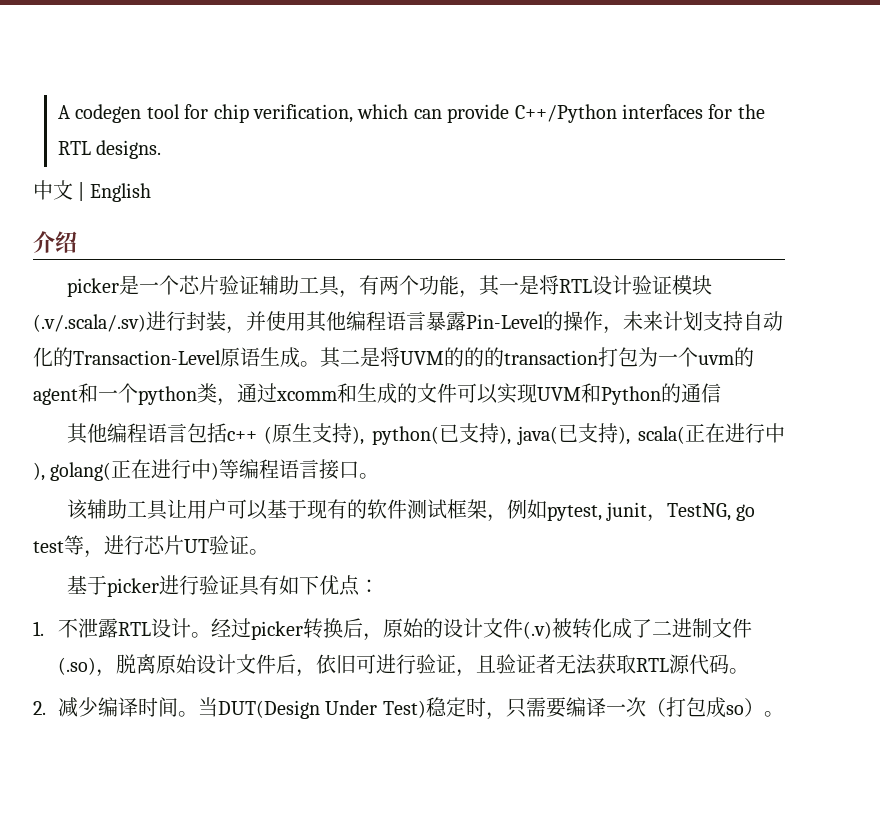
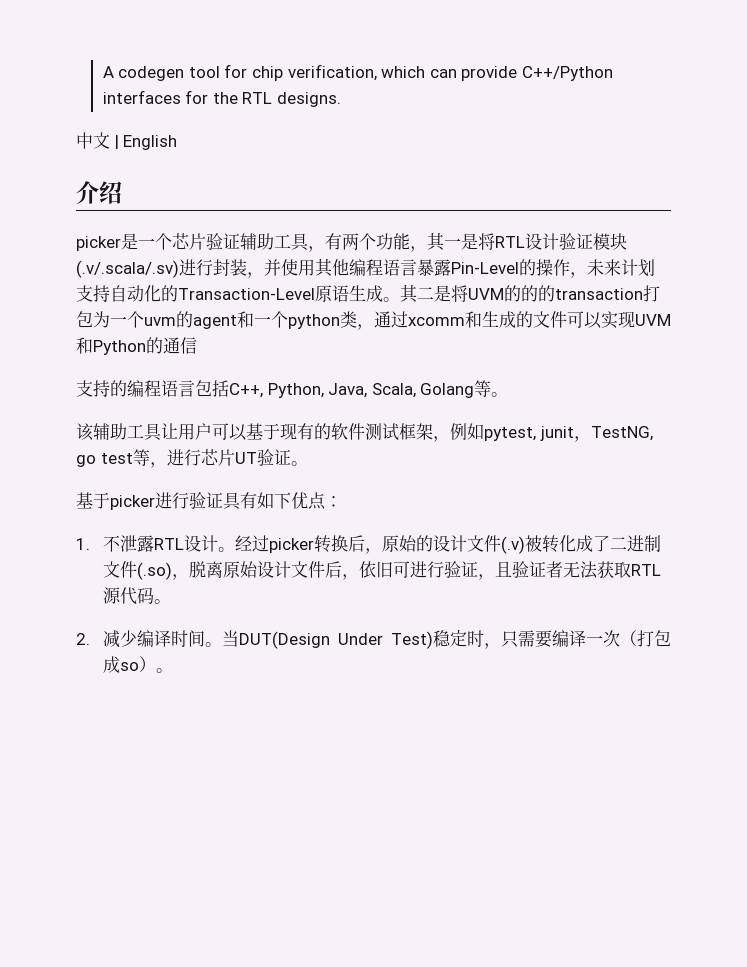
- 其他编程语言包括c++ (原生支持), python(已支持), java(已支持), scala(正在进行中), golang(正在进行中)等编程语言接口。
+ 支持的编程语言包括C++, Python, Java, Scala, Golang等。

